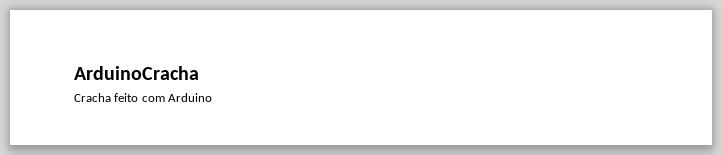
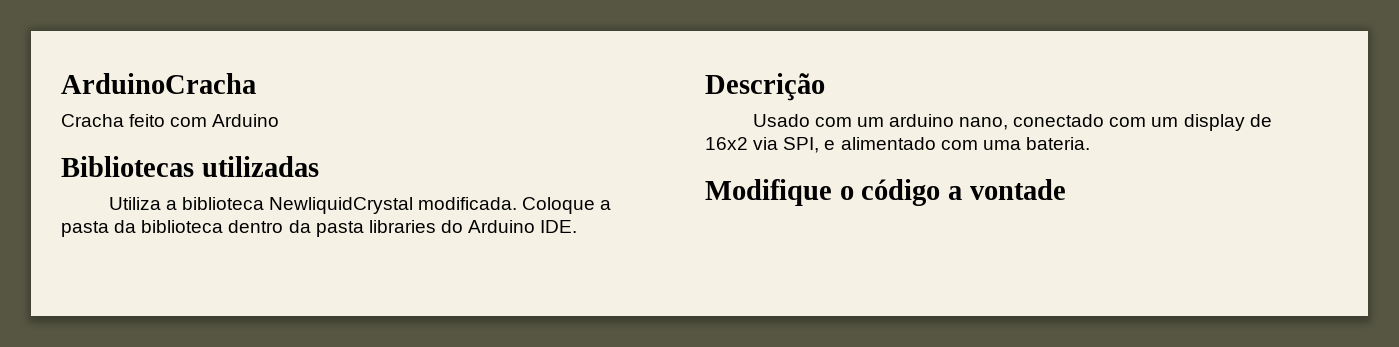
+ Bibliotecas utilizadas
+ Utiliza a biblioteca NewliquidCrystal modificada. Coloque a pasta da biblioteca dentro da pasta libraries do Arduino IDE.
+ Descrição
+ Usado com um arduino nano, conectado com um display de 16x2 via SPI, e alimentado com uma bateria.
+ Modifique o código a vontade

